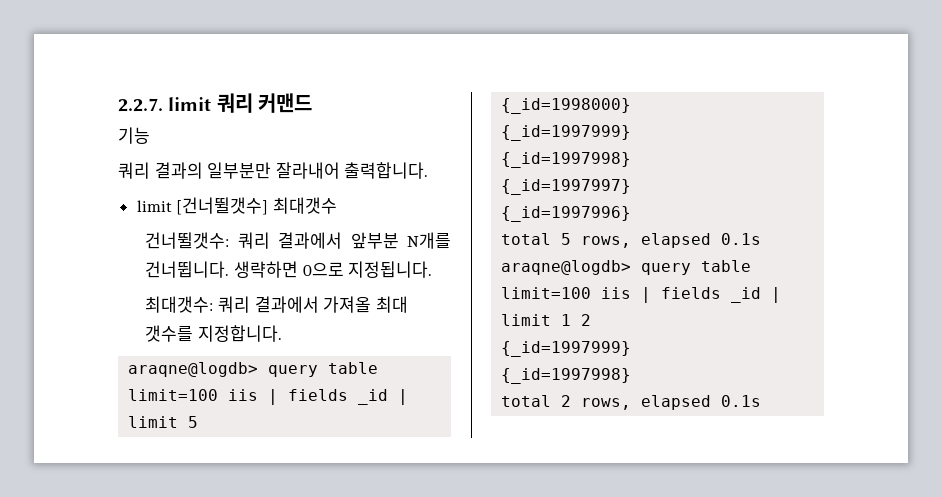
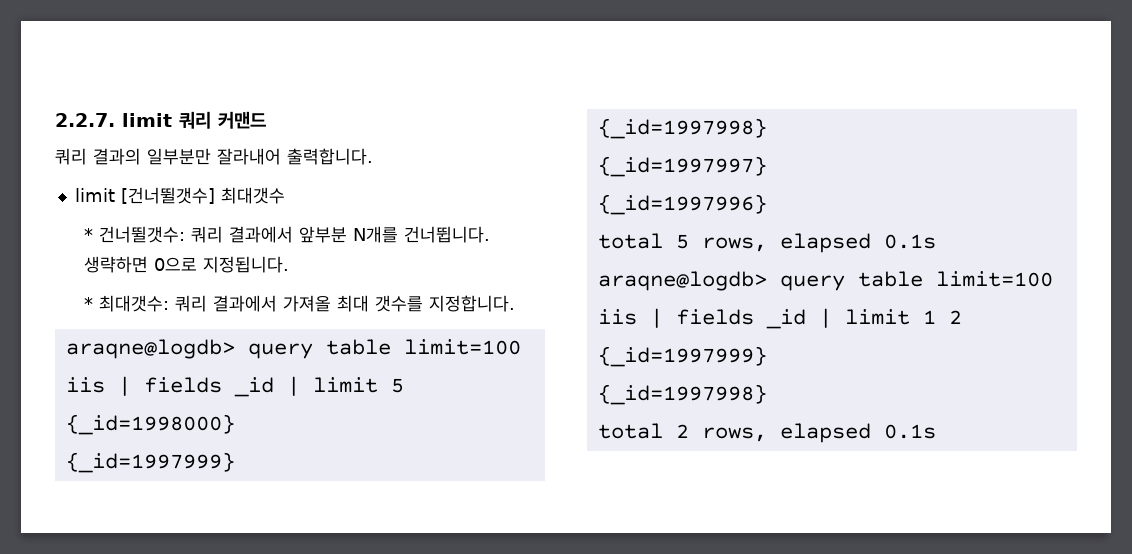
- 기능
- 건너뛸갯수: 쿼리 결과에서 앞부분 N개를 건너뜁니다.
+ * 건너뛸갯수: 쿼리 결과에서 앞부분 N개를 건너뜁니다.
- 최대갯수: 쿼리 결과에서 가져올 최대 갯수를 지정합니다.
+ * 최대갯수: 쿼리 결과에서 가져올 최대 갯수를 지정합니다.

